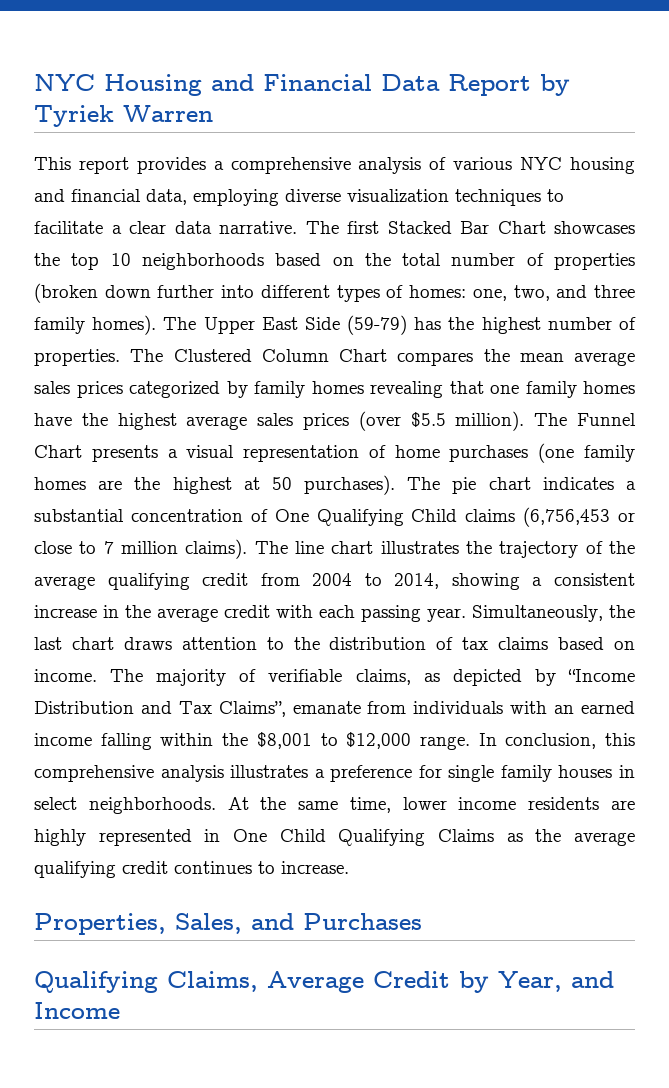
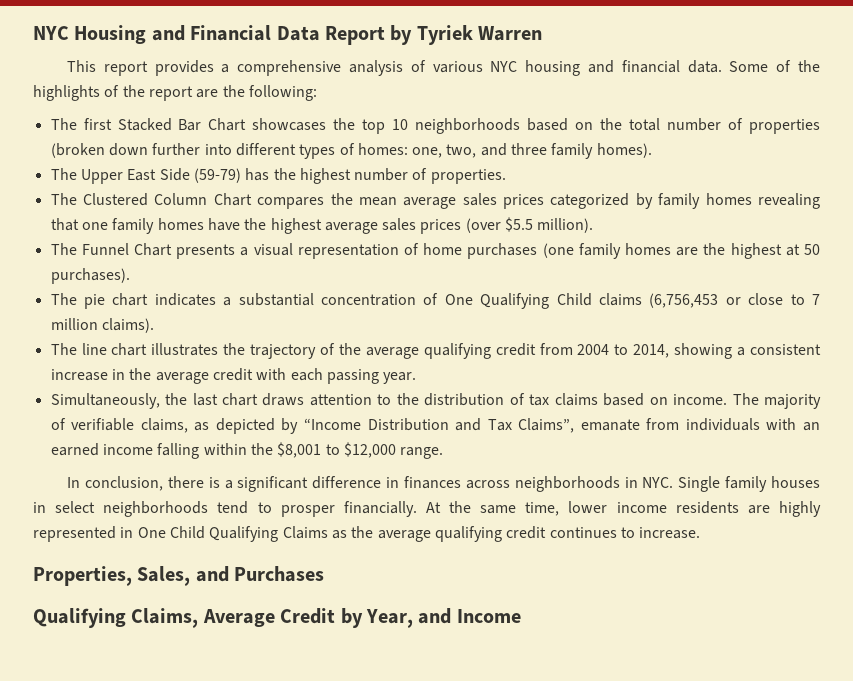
- This report provides a comprehensive analysis of various NYC housing and financial data, employing diverse visualization techniques to facilitate a clear data narrative. The first Stacked Bar Chart showcases the top 10 neighborhoods based on the total number of properties (broken down further into different types of homes:
+ This report provides a comprehensive analysis of various NYC housing and financial data. Some of the highlights of the report are the following:
+ The first Stacked Bar Chart showcases the top 10 neighborhoods based on the total number of properties (broken down further into different types of homes:
- one, two, and three family homes). The Upper East Side (59-79) has the highest number of properties. The Clustered Column Chart compares the mean average sales prices categorized by family homes revealing that one family homes have the highest average sales prices (over $5.5 million). The Funnel Chart presents a visual representation of home purchases (one family homes are the highest at 50 purchases). The pie chart indicates a substantial concentration of One Qualifying Child claims (6,756,453 or close to 7 million claims). The line chart illustrates the trajectory of the average qualifying credit from 2004 to 2014, showing a consistent increase in the average credit with each passing year. Simultaneously, the last chart draws attention to the distribution of tax claims based on income.
+ one, two, and three family homes).
+ The Upper East Side (59-79) has the highest number of properties.
+ The Clustered Column Chart compares the mean average sales prices categorized by family homes revealing that one family homes have the highest average sales prices (over $5.5 million).
+ The Funnel Chart presents a visual representation of home purchases (one family homes are the highest at 50 purchases).
+ The pie chart indicates a substantial concentration of One Qualifying Child claims (6,756,453 or close to 7 million claims).
+ The line chart illustrates the trajectory of the average qualifying credit from 2004 to 2014, showing a consistent increase in the average credit with each passing year.
+ Simultaneously, the last chart draws attention to the distribution of tax claims based on income.
- The majority of verifiable claims, as depicted by “Income Distribution and Tax Claims”, emanate from individuals with an earned income falling within the $8,001 to $12,000 range. In conclusion, this comprehensive analysis illustrates a preference for single family houses in select neighborhoods.
+ The majority of verifiable claims, as depicted by “Income Distribution and Tax Claims”, emanate from individuals with an earned income falling within the $8,001 to $12,000 range.
+ In conclusion, there is a significant difference in finances across neighborhoods in NYC. Single family houses in select neighborhoods tend to prosper financially.

